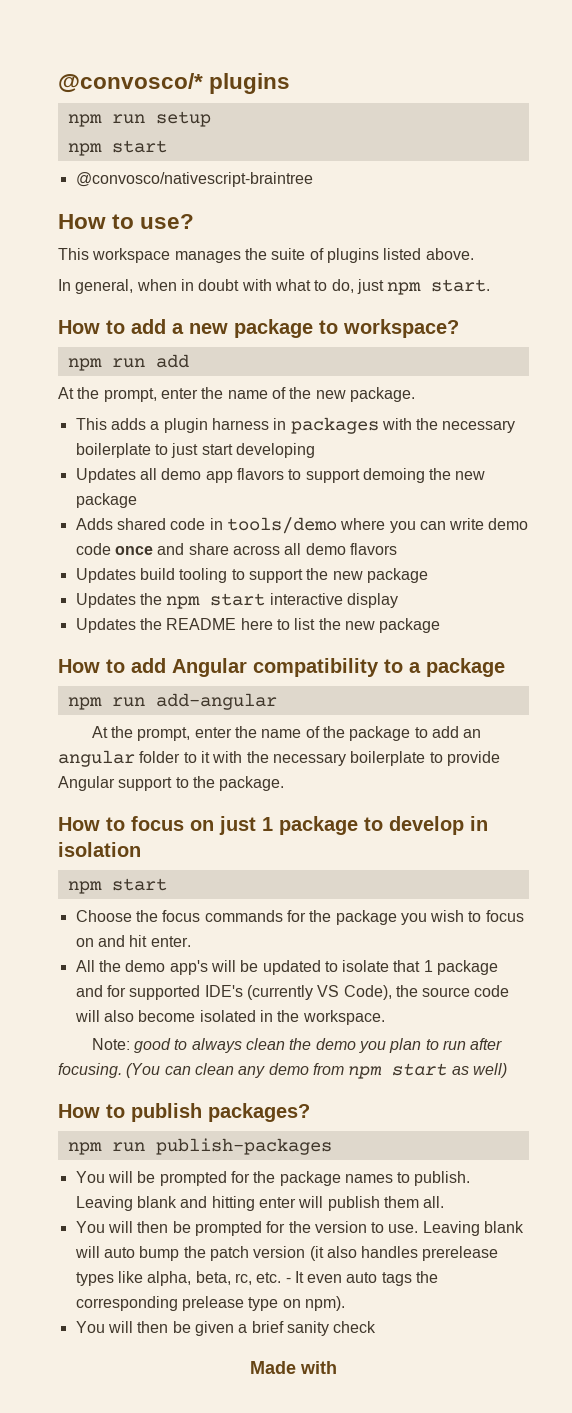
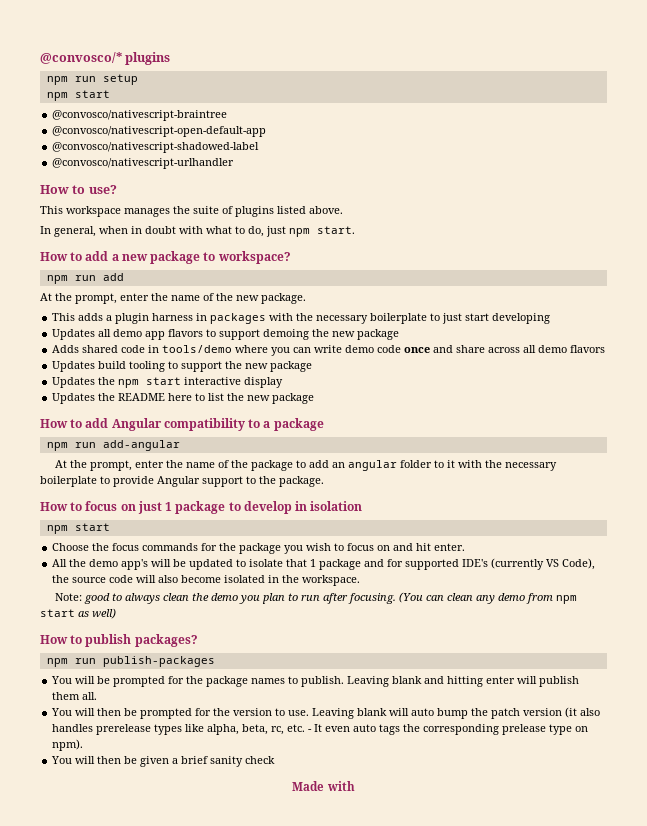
+ @convosco/nativescript-open-default-app
+ @convosco/nativescript-shadowed-label
+ @convosco/nativescript-urlhandler

